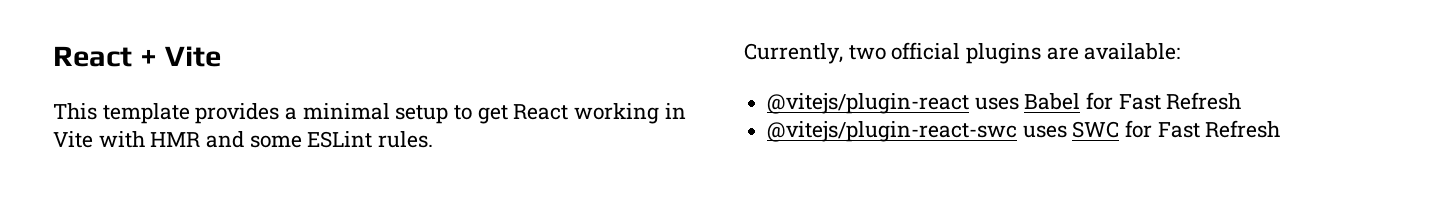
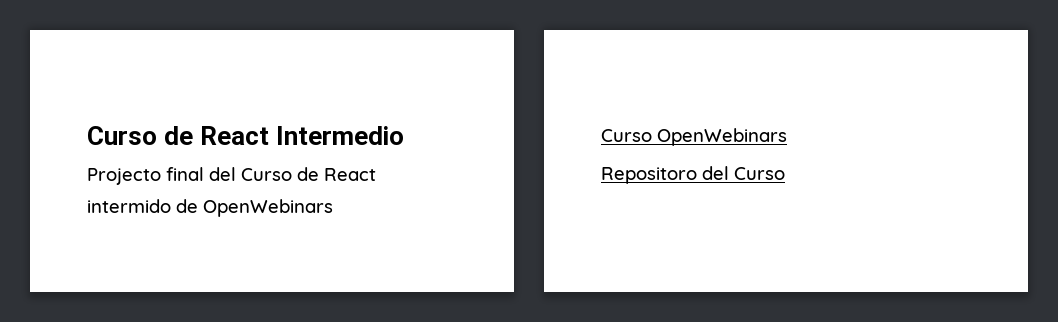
- React + Vite
- This template provides a minimal setup to get React working in Vite with HMR and some ESLint rules.
- Currently, two official plugins are available:
- @vitejs/plugin-react uses Babel for Fast Refresh
- @vitejs/plugin-react-swc uses SWC for Fast Refresh
+ Curso de React Intermedio
+ Projecto final del Curso de React intermido de OpenWebinars
+ Curso OpenWebinars
+ Repositoro del Curso

